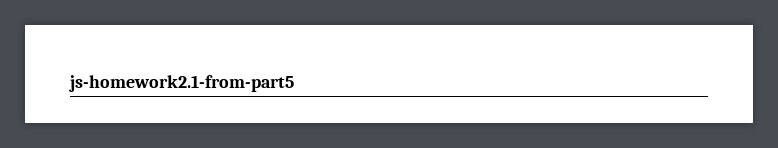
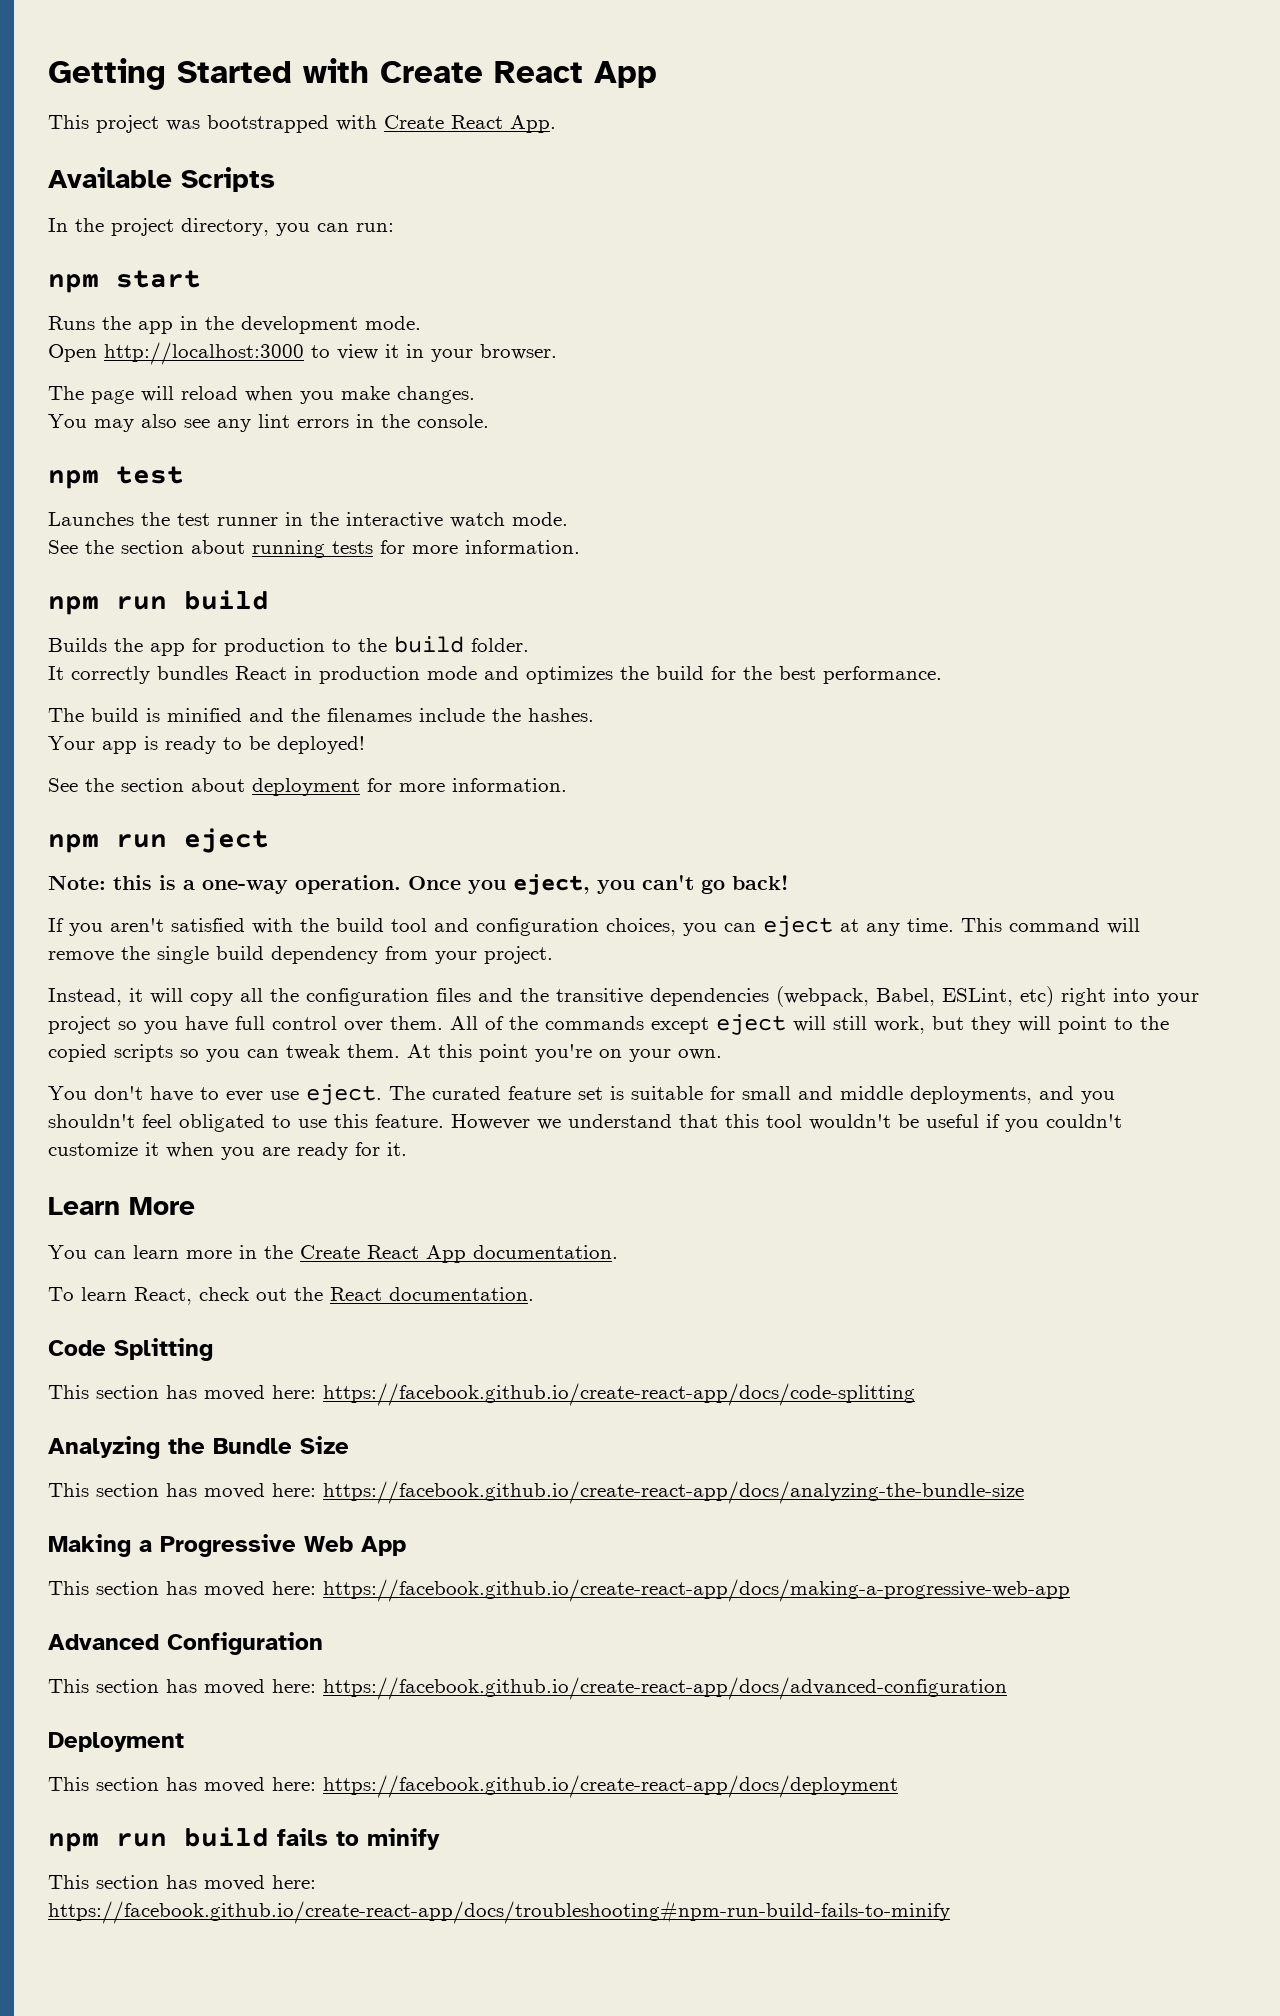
- js-homework2.1-from-part5
+ Getting Started with Create React App
+ This project was bootstrapped with Create React App.
+ Available Scripts
+ In the project directory, you can run:
+ npm start
+ Runs the app in the development mode.
+ Open http://localhost:3000 to view it in your browser.
+ The page will reload when you make changes.
+ You may also see any lint errors in the console.
+ npm test
+ Launches the test runner in the interactive watch mode.
+ See the section about running tests for more information.
+ npm run build
+ Builds the app for production to the build folder.
+ It correctly bundles React in production mode and optimizes the build for the best performance.
+ The build is minified and the filenames include the hashes.
+ Your app is ready to be deployed!
+ See the section about deployment for more information.
+ npm run eject
+ Note: this is a one-way operation. Once you eject, you can't go back!
+ If you aren't satisfied with the build tool and configuration choices, you can eject at any time. This command will remove the single build dependency from your project.
+ Instead, it will copy all the configuration files and the transitive dependencies (webpack, Babel, ESLint, etc) right into your project so you have full control over them. All of the commands except eject will still work, but they will point to the copied scripts so you can tweak them. At this point you're on your own.
+ You don't have to ever use eject. The curated feature set is suitable for small and middle deployments, and you shouldn't feel obligated to use this feature. However we understand that this tool wouldn't be useful if you couldn't customize it when you are ready for it.
+ Learn More
+ You can learn more in the Create React App documentation.
+ To learn React, check out the React documentation.
+ Code Splitting
+ This section has moved here: https://facebook.github.io/create-react-app/docs/code-splitting
+ Analyzing the Bundle Size
+ This section has moved here: https://facebook.github.io/create-react-app/docs/analyzing-the-bundle-size
+ Making a Progressive Web App
+ This section has moved here: https://facebook.github.io/create-react-app/docs/making-a-progressive-web-app
+ Advanced Configuration
+ This section has moved here: https://facebook.github.io/create-react-app/docs/advanced-configuration
+ Deployment
+ This section has moved here: https://facebook.github.io/create-react-app/docs/deployment
+ npm run build fails to minify
+ This section has moved here: https://facebook.github.io/create-react-app/docs/troubleshooting#npm-run-build-fails-to-minify

